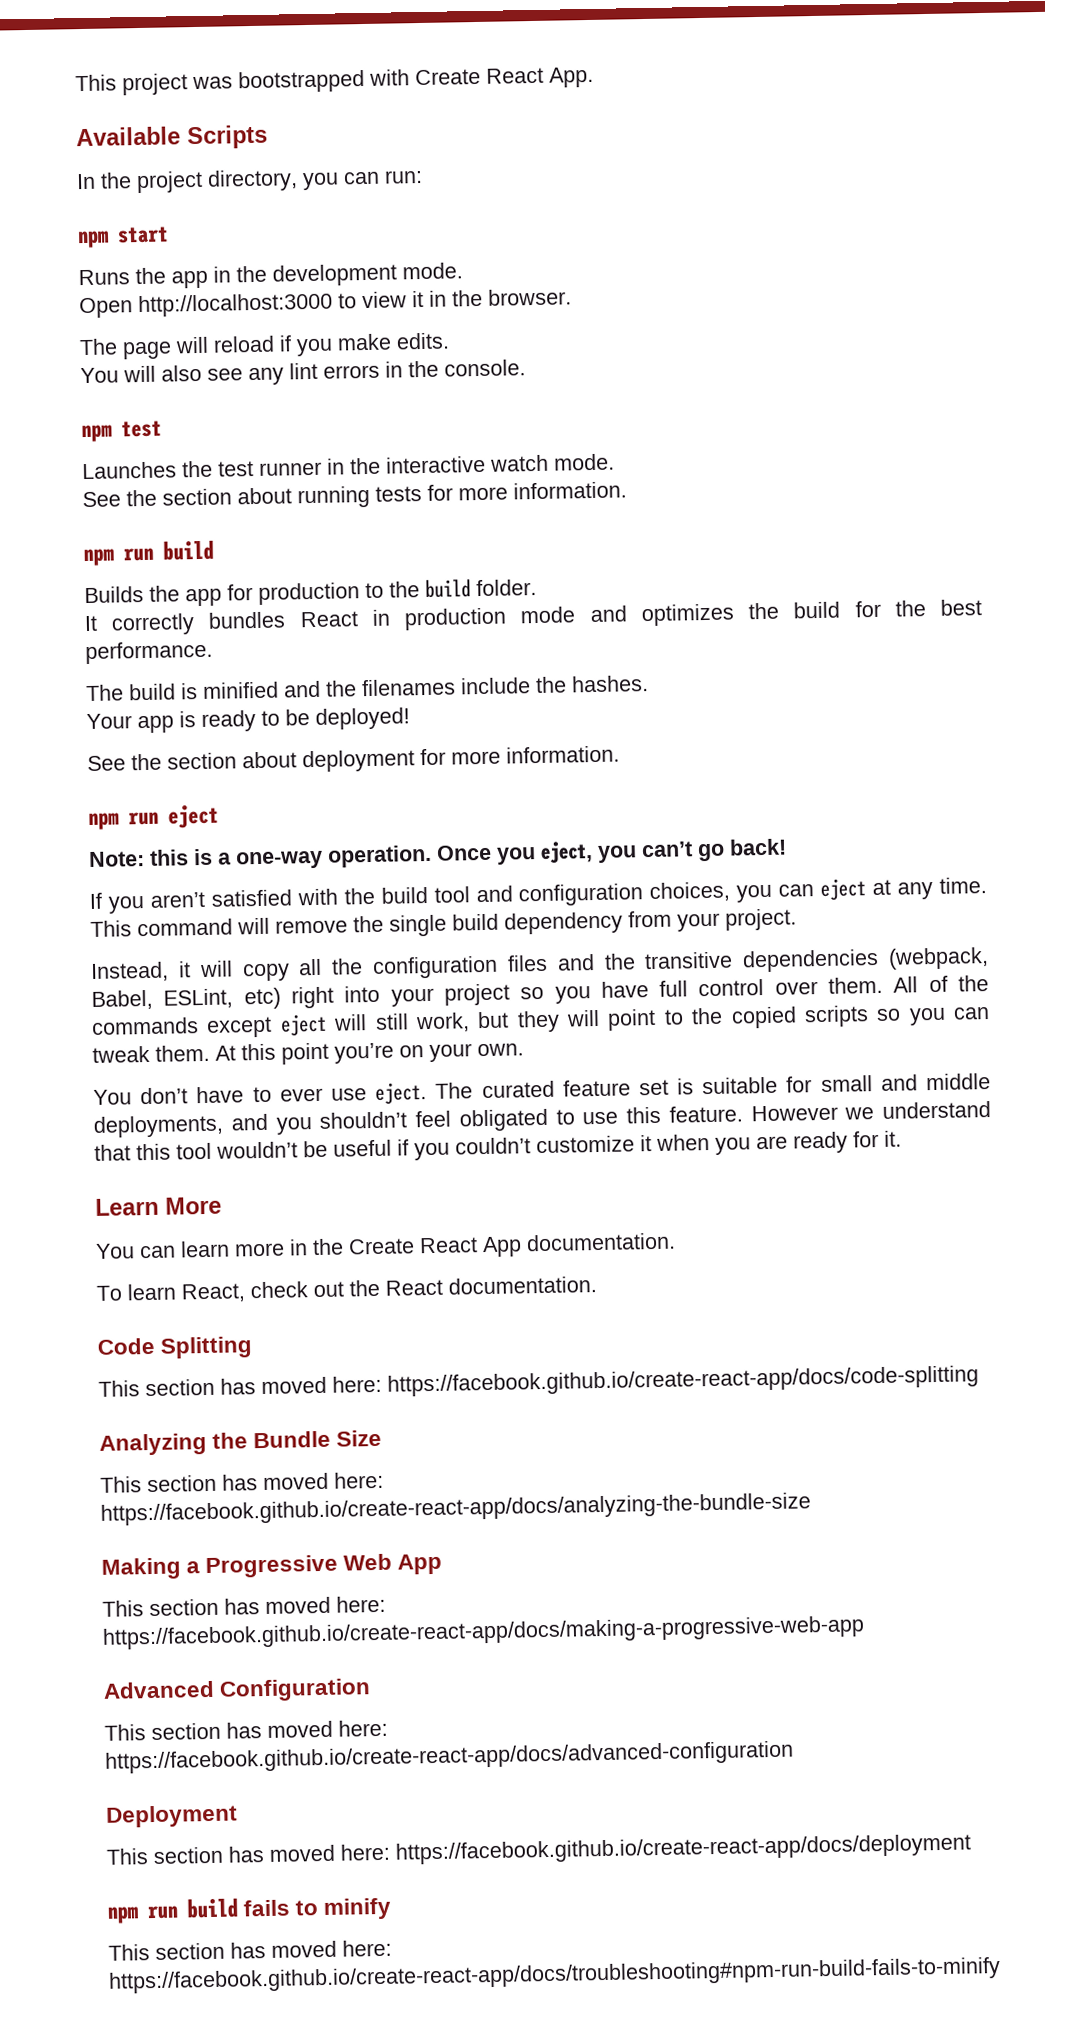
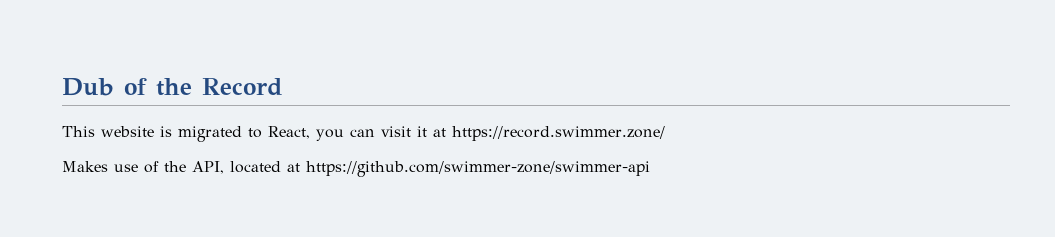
- This project was bootstrapped with Create React App.
- Available Scripts
- In the project directory, you can run:
- npm start
- Runs the app in the development mode.
- Open http://localhost:3000 to view it in the browser.
- The page will reload if you make edits.
- You will also see any lint errors in the console.
- npm test
- Launches the test runner in the interactive watch mode.
- See the section about running tests for more information.
- npm run build
- Builds the app for production to the build folder.
- It correctly bundles React in production mode and optimizes the build for the best performance.
- The build is minified and the filenames include the hashes.
- Your app is ready to be deployed!
- See the section about deployment for more information.
- npm run eject
- Note: this is a one-way operation. Once you eject, you can’t go back!
- If you aren’t satisfied with the build tool and configuration choices, you can eject at any time. This command will remove the single build dependency from your project.
- Instead, it will copy all the configuration files and the transitive dependencies (webpack, Babel, ESLint, etc) right into your project so you have full control over them. All of the commands except eject will still work, but they will point to the copied scripts so you can tweak them. At this point you’re on your own.
- You don’t have to ever use eject. The curated feature set is suitable for small and middle deployments, and you shouldn’t feel obligated to use this feature. However we understand that this tool wouldn’t be useful if you couldn’t customize it when you are ready for it.
- Learn More
- You can learn more in the Create React App documentation.
- To learn React, check out the React documentation.
- Code Splitting
- This section has moved here: https://facebook.github.io/create-react-app/docs/code-splitting
- Analyzing the Bundle Size
- This section has moved here: https://facebook.github.io/create-react-app/docs/analyzing-the-bundle-size
- Making a Progressive Web App
- This section has moved here: https://facebook.github.io/create-react-app/docs/making-a-progressive-web-app
- Advanced Configuration
- This section has moved here: https://facebook.github.io/create-react-app/docs/advanced-configuration
- Deployment
- This section has moved here: https://facebook.github.io/create-react-app/docs/deployment
- npm run build fails to minify
- This section has moved here: https://facebook.github.io/create-react-app/docs/troubleshooting#npm-run-build-fails-to-minify
+ Dub of the Record
+ This website is migrated to React, you can visit it at https://record.swimmer.zone/
+ Makes use of the API, located at https://github.com/swimmer-zone/swimmer-api

